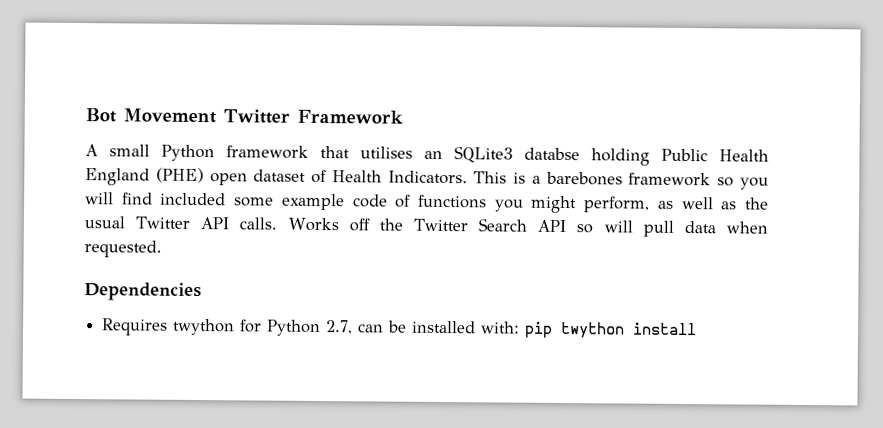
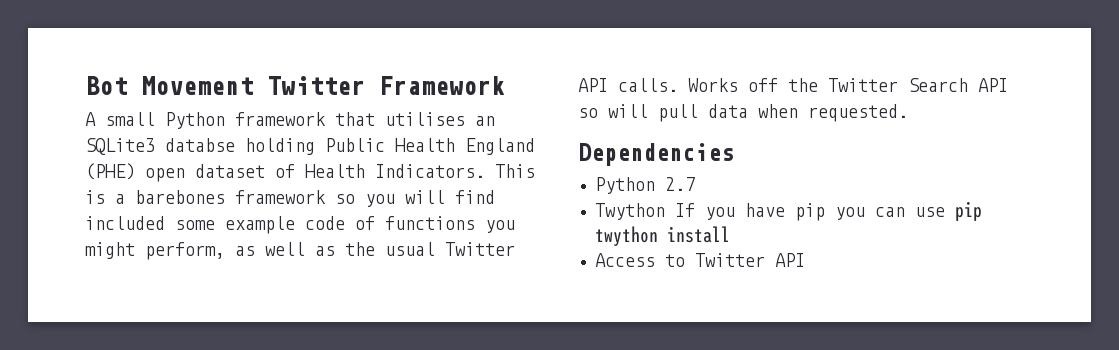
- Requires twython for Python 2.7, can be installed with: pip twython install
+ Python 2.7
+ Twython If you have pip you can use pip twython install
+ Access to Twitter API

